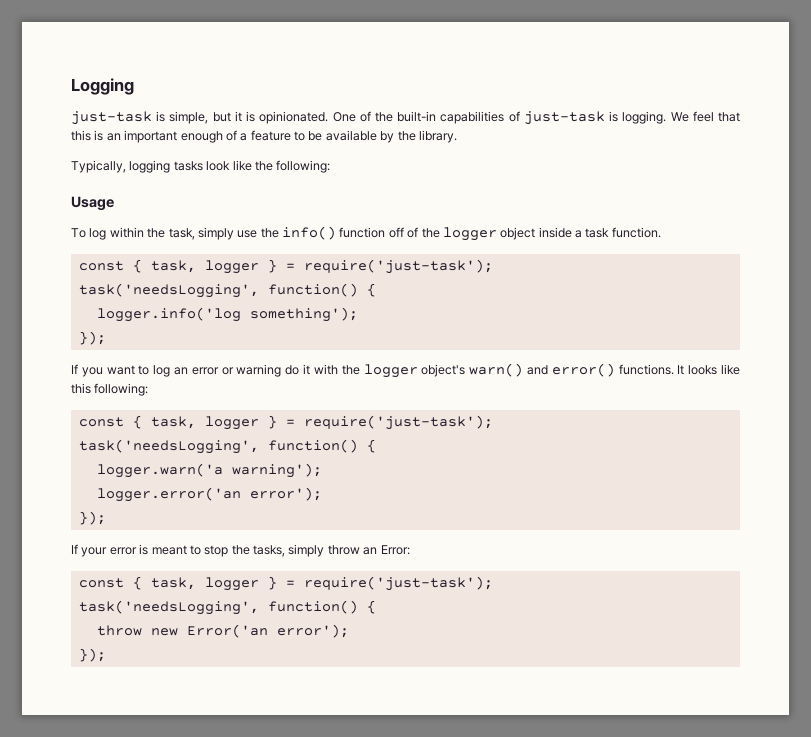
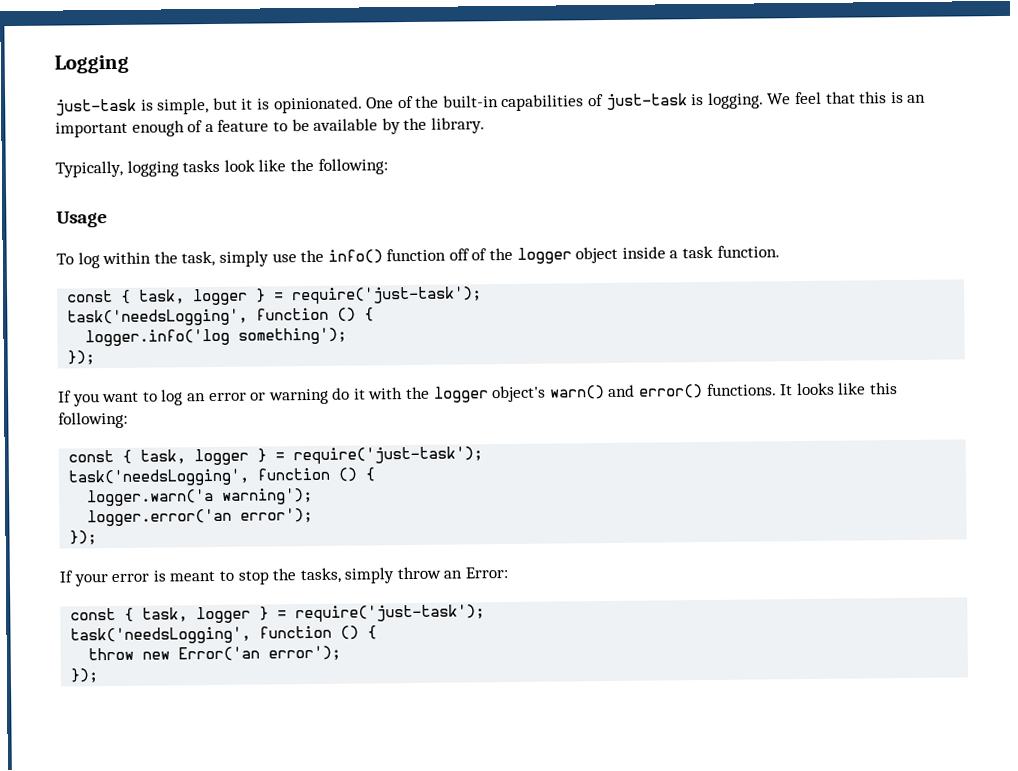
  To log within the task, simply use the info() function off of the logger object inside a task function.
  const { task, logger } = require('just-task');
- task('needsLogging', function() {
+ task('needsLogging', function () {
  It looks like this following:
  const { task, logger } = require('just-task');
- task('needsLogging', function() {
+ task('needsLogging', function () {
  If your error is meant to stop the tasks, simply throw an Error:
  const { task, logger } = require('just-task');
- task('needsLogging', function() {
+ task('needsLogging', function () {

